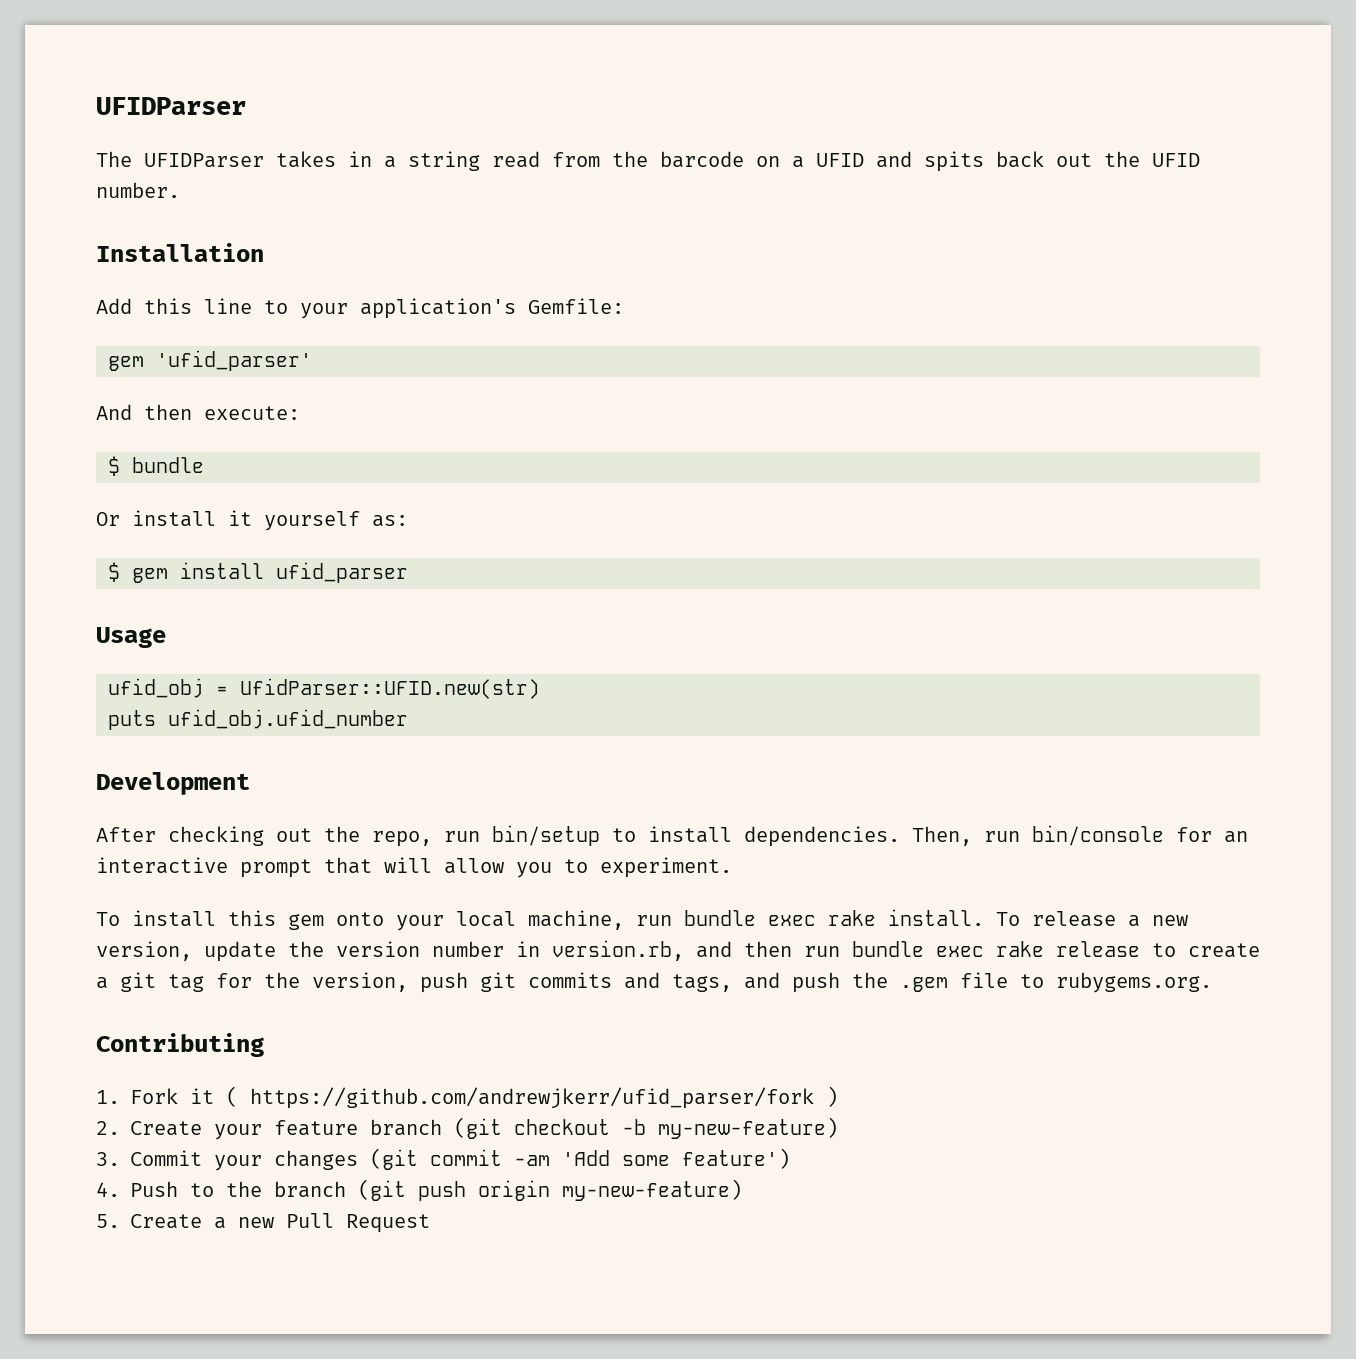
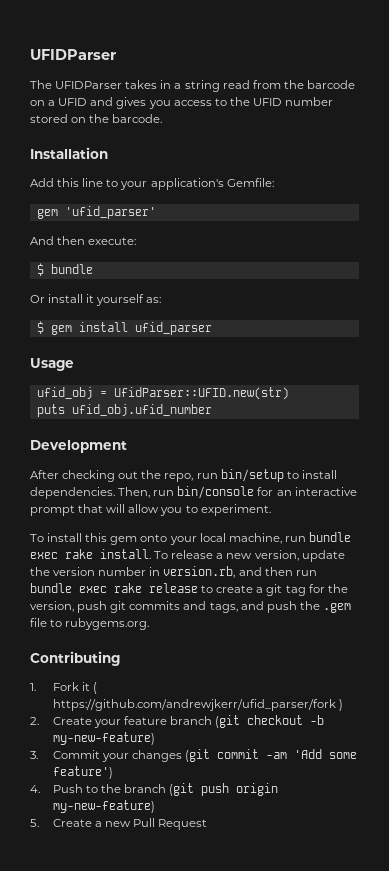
- The UFIDParser takes in a string read from the barcode on a UFID and spits back out the UFID number.
+ The UFIDParser takes in a string read from the barcode on a UFID and gives you access to the UFID number stored on the barcode.

